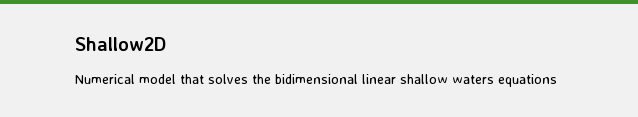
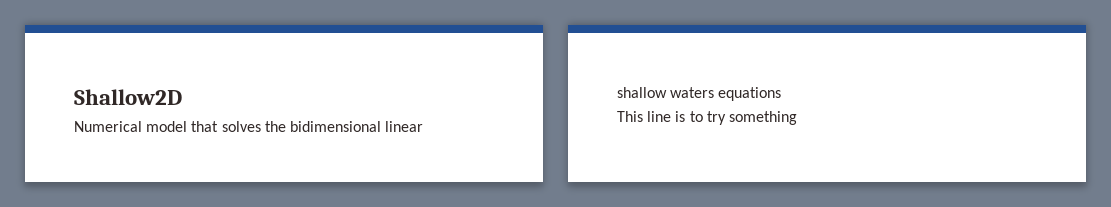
+ This line is to try something

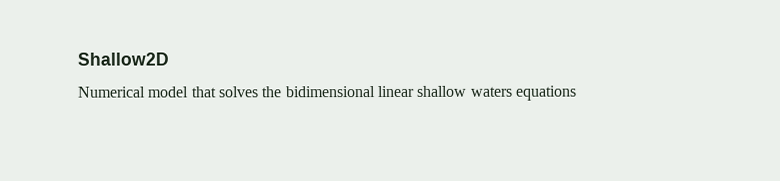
- This line is to try something

